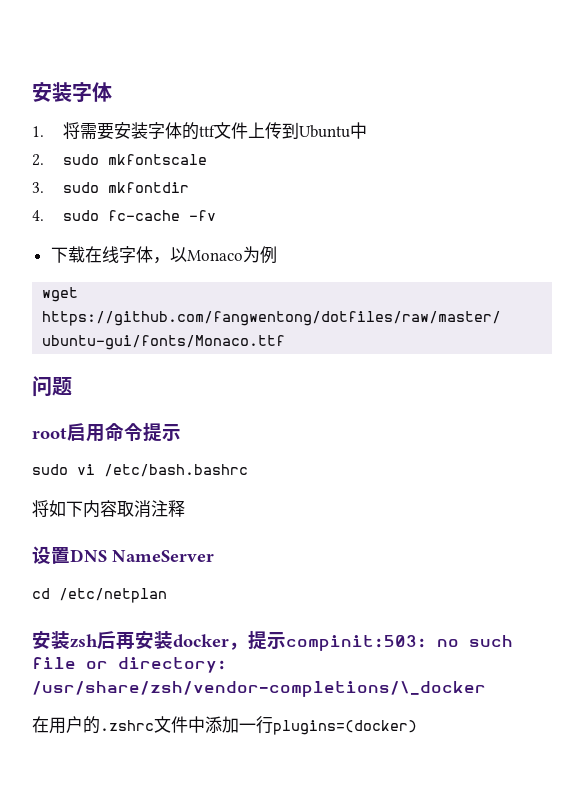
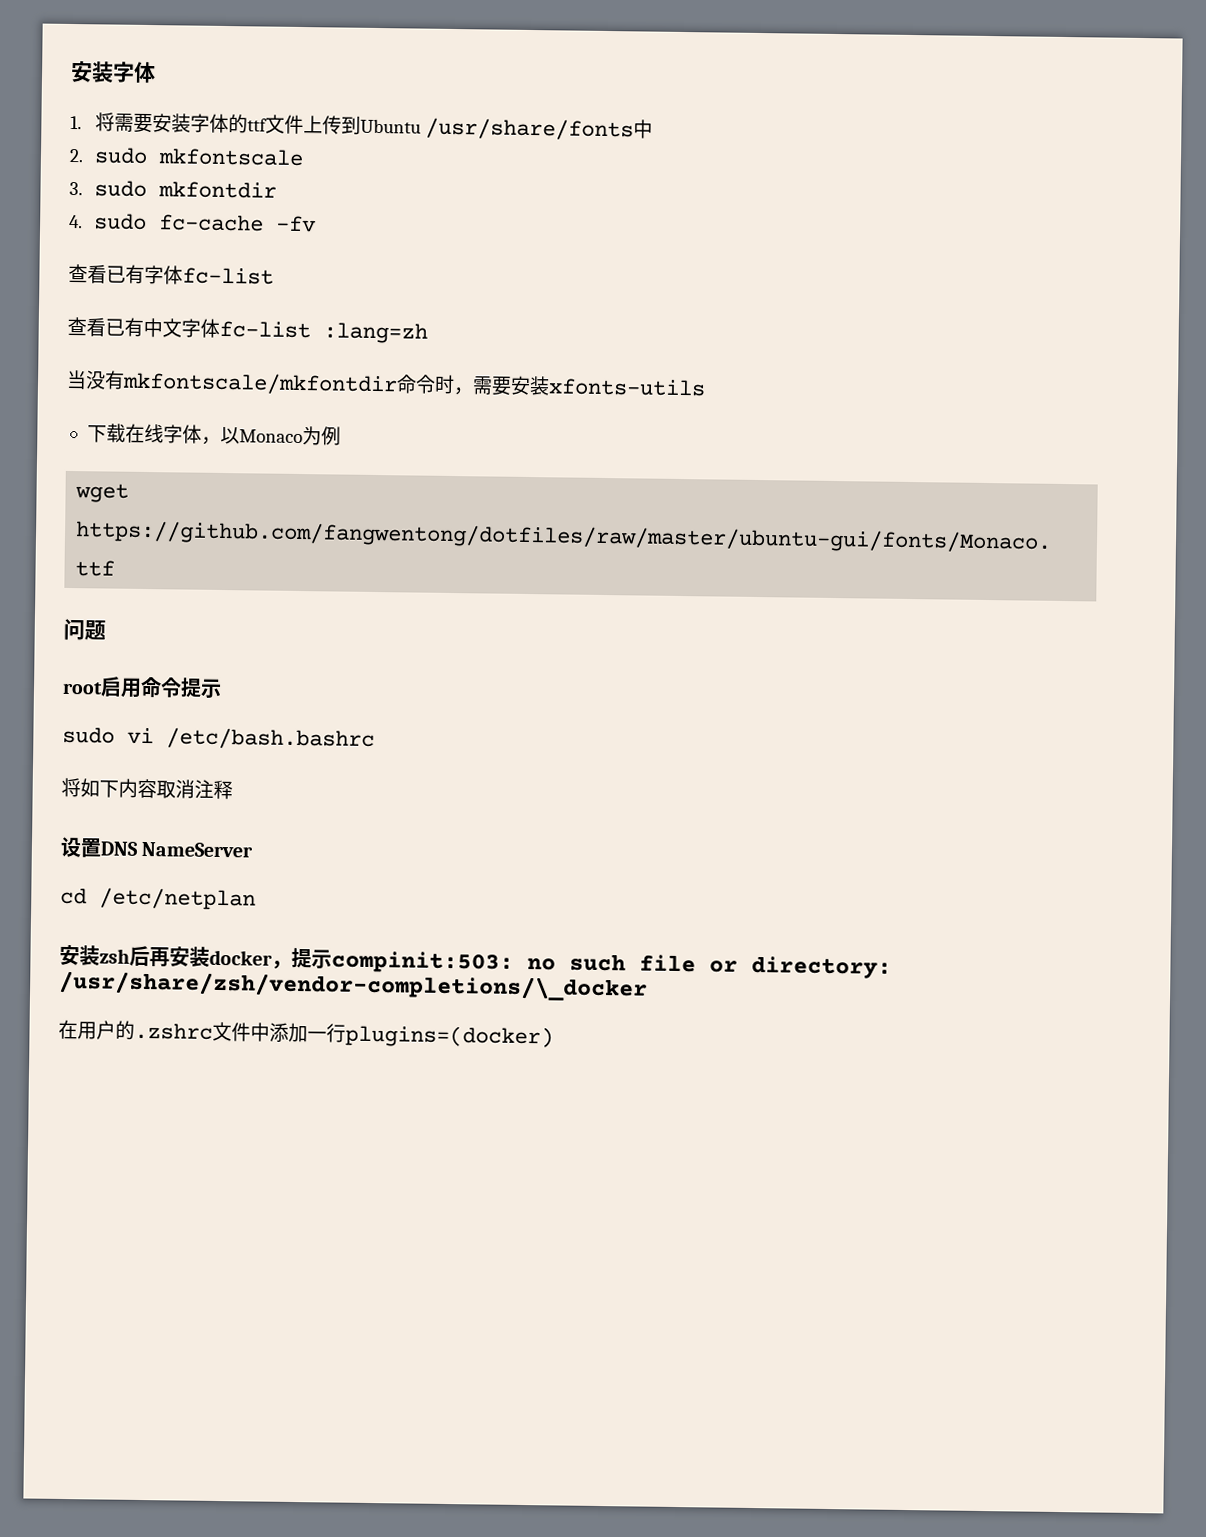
- 1.将需要安装字体的ttf文件上传到Ubuntu中
+ 1.将需要安装字体的ttf文件上传到Ubuntu /usr/share/fonts中
+ 查看已有字体fc-list
+ 查看已有中文字体fc-list :lang=zh
+ 当没有mkfontscale/mkfontdir命令时，需要安装xfonts-utils

